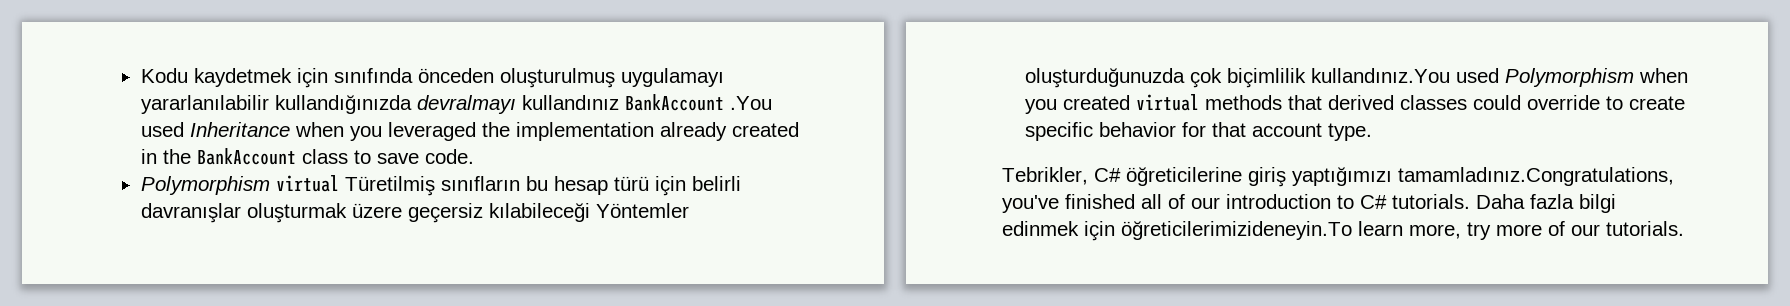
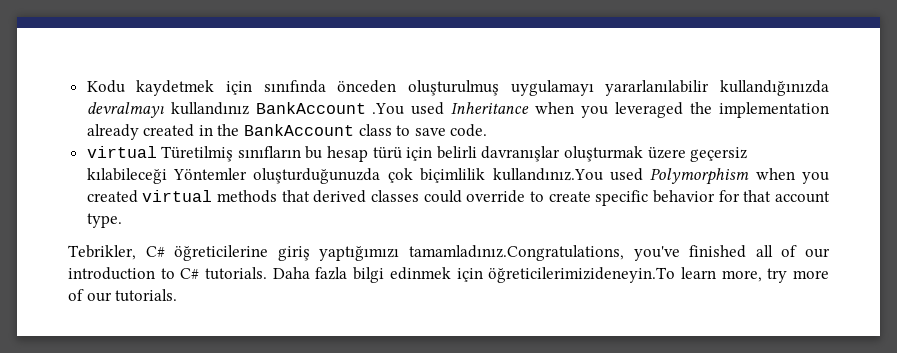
- Polymorphism virtual Türetilmiş sınıfların bu hesap türü için belirli davranışlar oluşturmak üzere geçersiz kılabileceği Yöntemler oluşturduğunuzda çok biçimlilik kullandınız.You used Polymorphism when you created virtual methods that derived classes could override to create specific behavior for that account type.
+ virtual Türetilmiş sınıfların bu hesap türü için belirli davranışlar oluşturmak üzere geçersiz kılabileceği Yöntemler oluşturduğunuzda çok biçimlilik kullandınız.You used Polymorphism when you created virtual methods that derived classes could override to create specific behavior for that account type.

